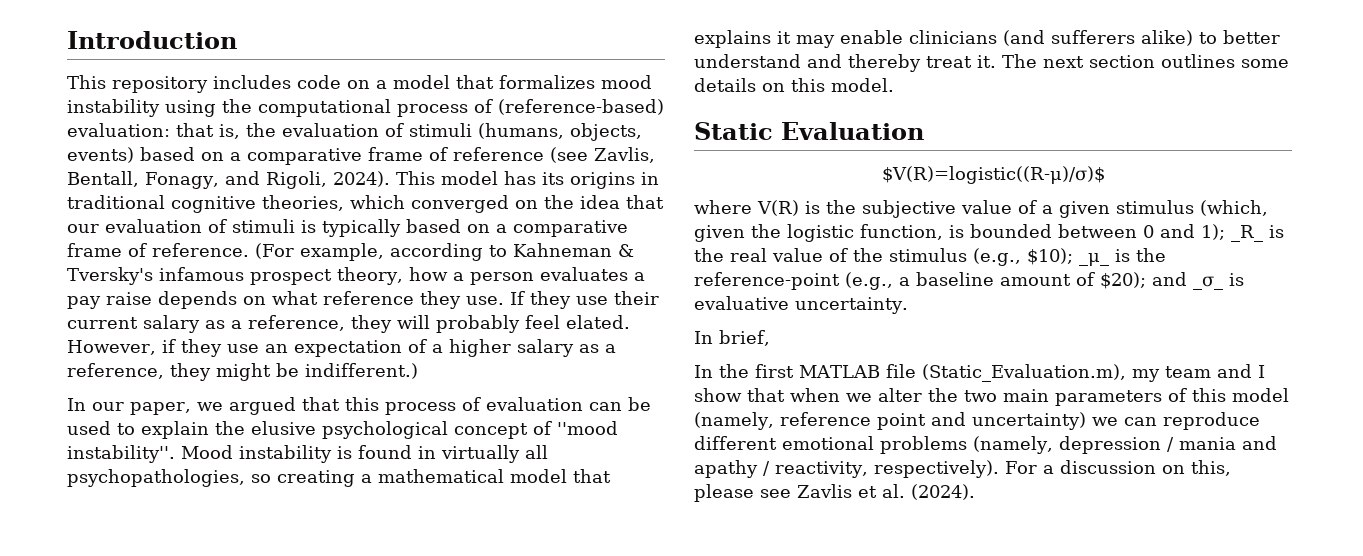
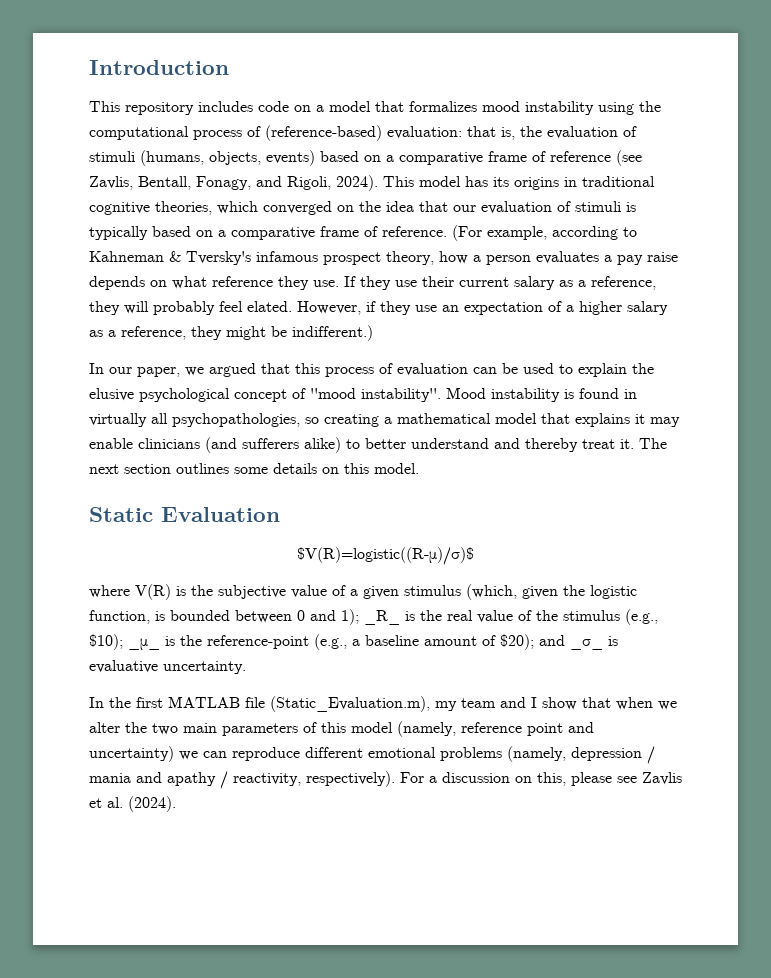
- In brief,

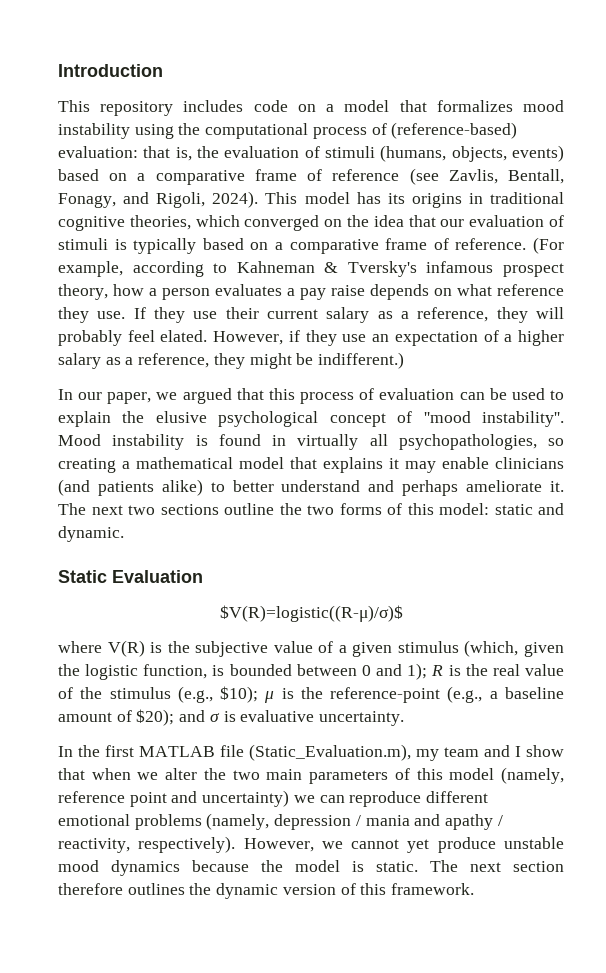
- Mood instability is found in virtually all psychopathologies, so creating a mathematical model that explains it may enable clinicians (and sufferers alike) to better understand and thereby treat it.
+ Mood instability is found in virtually all psychopathologies, so creating a mathematical model that explains it may enable clinicians (and patients alike) to better understand and perhaps ameliorate it.
- The next section outlines some details on this model.
+ The next two sections outline the two forms of this model: static and dynamic.
- where V(R) is the subjective value of a given stimulus (which, given the logistic function, is bounded between 0 and 1); _R_ is the real value of the stimulus (e.g., $10); _μ_ is the reference-point (e.g., a baseline amount of $20); and _σ_ is evaluative uncertainty.
+ where V(R) is the subjective value of a given stimulus (which, given the logistic function, is bounded between 0 and 1); R is the real value of the stimulus (e.g., $10); μ is the reference-point (e.g., a baseline amount of $20); and σ is evaluative uncertainty.
- For a discussion on this, please see Zavlis et al. (2024).
+ However, we cannot yet produce unstable mood dynamics because the model is static. The next section therefore outlines the dynamic version of this framework.

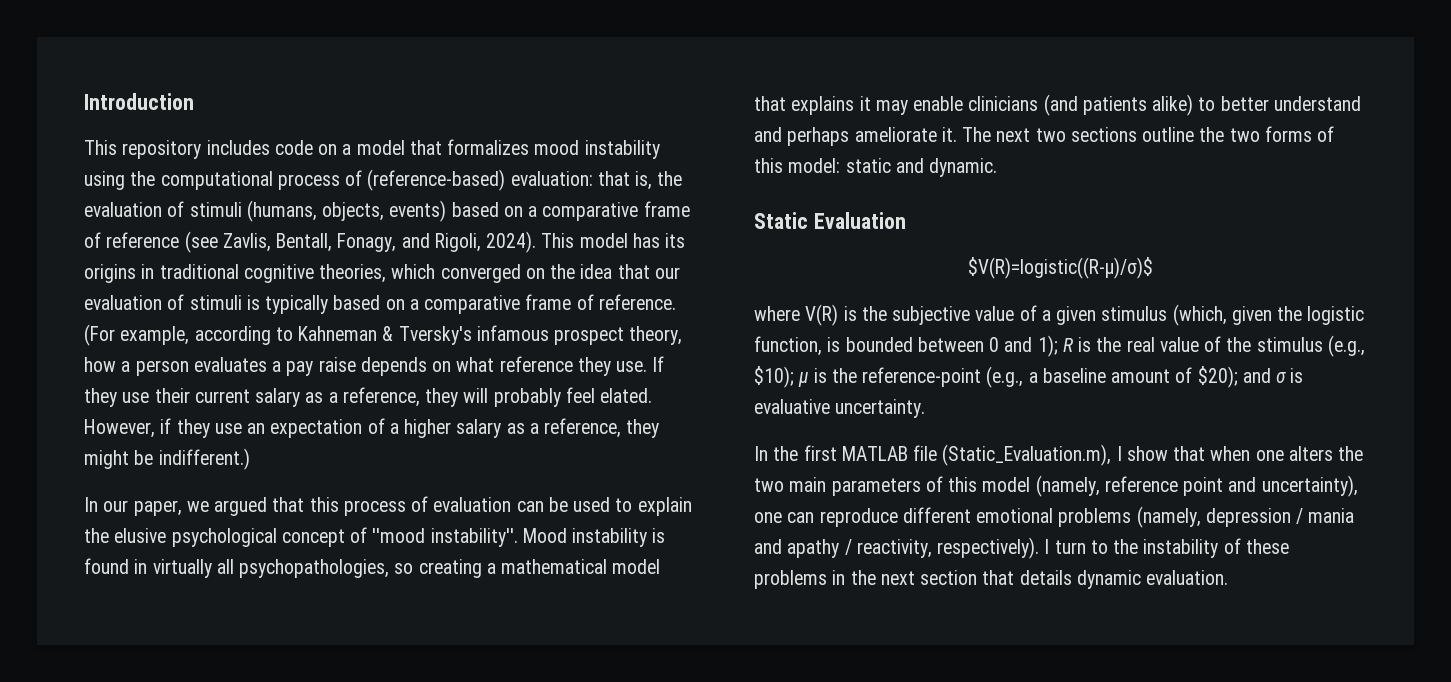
- In the first MATLAB file (Static_Evaluation.m), my team and I show that when we alter the two main parameters of this model (namely, reference point and uncertainty) we can reproduce different emotional problems (namely, depression / mania and apathy / reactivity, respectively).
+ In the first MATLAB file (Static_Evaluation.m), I show that when one alters the two main parameters of this model (namely, reference point and uncertainty), one can reproduce different emotional problems (namely, depression / mania and apathy / reactivity, respectively).
- However, we cannot yet produce unstable mood dynamics because the model is static. The next section therefore outlines the dynamic version of this framework.
+ I turn to the instability of these problems in the next section that details dynamic evaluation.

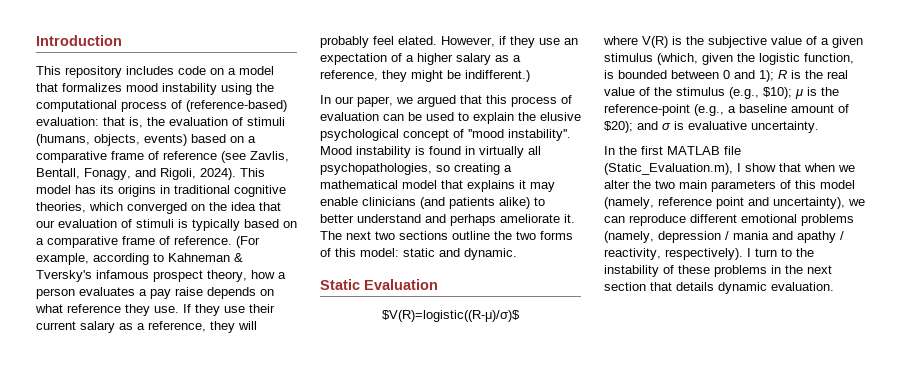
- In the first MATLAB file (Static_Evaluation.m), I show that when one alters the two main parameters of this model (namely, reference point and uncertainty), one can reproduce different emotional problems (namely, depression / mania and apathy / reactivity, respectively).
+ In the first MATLAB file (Static_Evaluation.m), I show that when we alter the two main parameters of this model (namely, reference point and uncertainty), we can reproduce different emotional problems (namely, depression / mania and apathy / reactivity, respectively).

